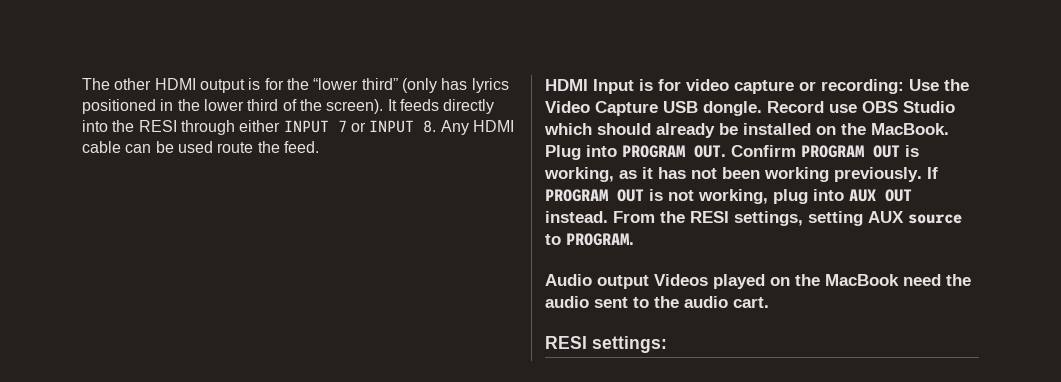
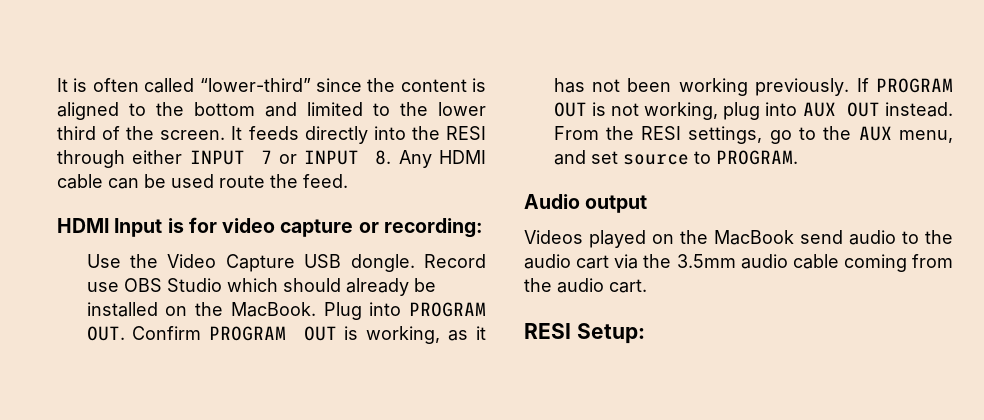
- The other HDMI output is for the “lower third” (only has lyrics positioned in the lower third of the screen).
+ It is often called “lower-third” since the content is aligned to the bottom and limited to the lower third of the screen.
- HDMI Input is for video capture or recording: Use the Video Capture USB dongle.
+ HDMI Input is for video capture or recording:
+ Use the Video Capture USB dongle.
- From the RESI settings, setting AUX source to PROGRAM.
+ From the RESI settings, go to the AUX menu, and set source to PROGRAM.
- Audio output Videos played on the MacBook need the audio sent to the audio cart.
+ Audio output
+ Videos played on the MacBook send audio to the audio cart via the 3.5mm audio cable coming from the audio cart.
- RESI settings:
+ RESI Setup:

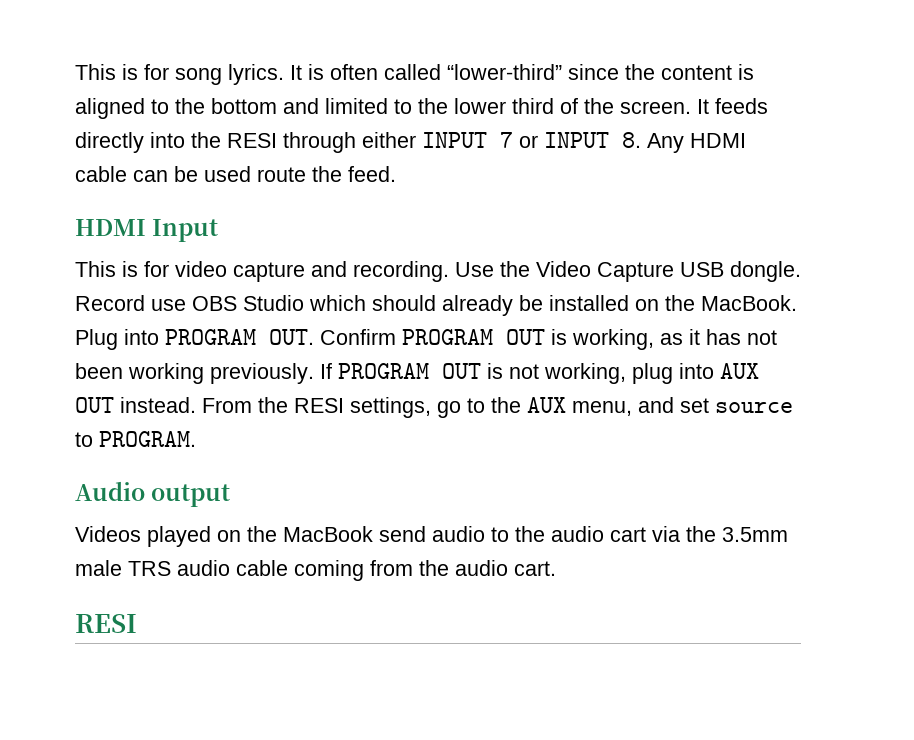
+ This is for song lyrics.
- HDMI Input is for video capture or recording:
- Use the Video Capture USB dongle.
+ HDMI Input
+ This is for video capture and recording. Use the Video Capture USB dongle.
- Videos played on the MacBook send audio to the audio cart via the 3.5mm audio cable coming from the audio cart.
- RESI Setup:
+ Videos played on the MacBook send audio to the audio cart via the 3.5mm male TRS audio cable coming from the audio cart.
+ RESI

